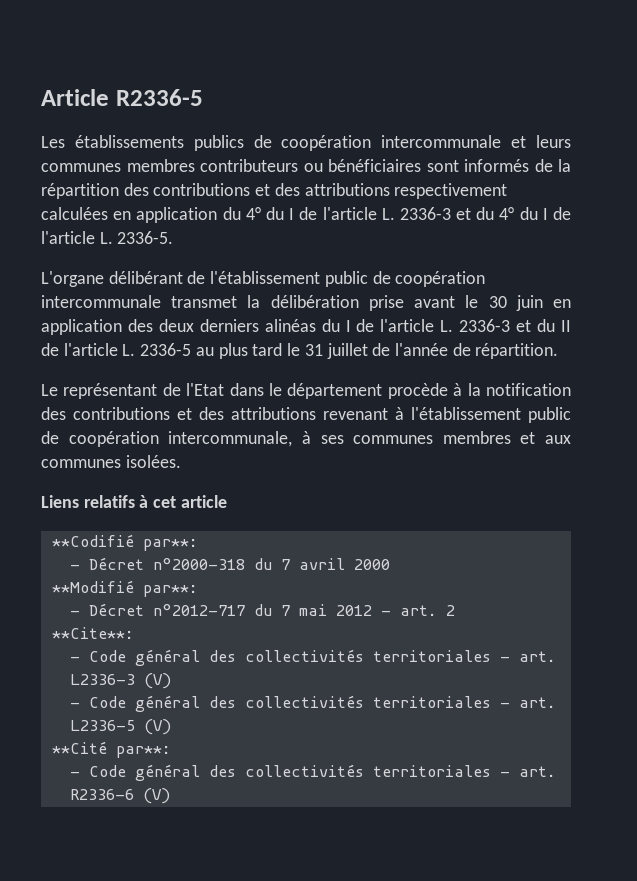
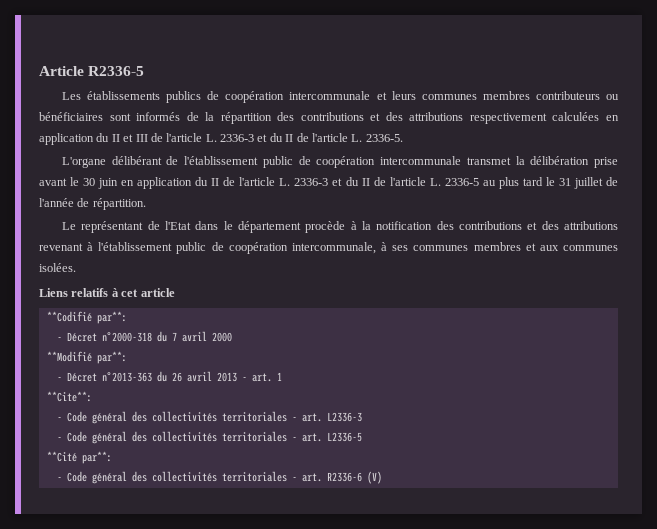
- Les établissements publics de coopération intercommunale et leurs communes membres contributeurs ou bénéficiaires sont informés de la répartition des contributions et des attributions respectivement calculées en application du 4° du I de l'article L. 2336-3 et du 4° du I de l'article L. 2336-5.
+ Les établissements publics de coopération intercommunale et leurs communes membres contributeurs ou bénéficiaires sont informés de la répartition des contributions et des attributions respectivement calculées en application du II et III de l'article L. 2336-3 et du II de l'article L. 2336-5.
- L'organe délibérant de l'établissement public de coopération intercommunale transmet la délibération prise avant le 30 juin en application des deux derniers alinéas du I de l'article L. 2336-3 et du II de l'article L. 2336-5 au plus tard le 31 juillet de l'année de répartition.
+ L'organe délibérant de l'établissement public de coopération intercommunale transmet la délibération prise avant le 30 juin en application du II de l'article L. 2336-3 et du II de l'article L. 2336-5 au plus tard le 31 juillet de l'année de répartition.
- - Décret n°2012-717 du 7 mai 2012 - art. 2
+ - Décret n°2013-363 du 26 avril 2013 - art. 1
- - Code général des collectivités territoriales - art. L2336-3 (V)
+ - Code général des collectivités territoriales - art. L2336-3
- - Code général des collectivités territoriales - art. L2336-5 (V)
+ - Code général des collectivités territoriales - art. L2336-5

